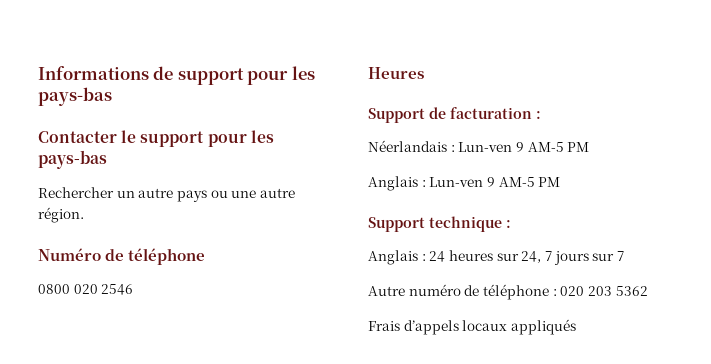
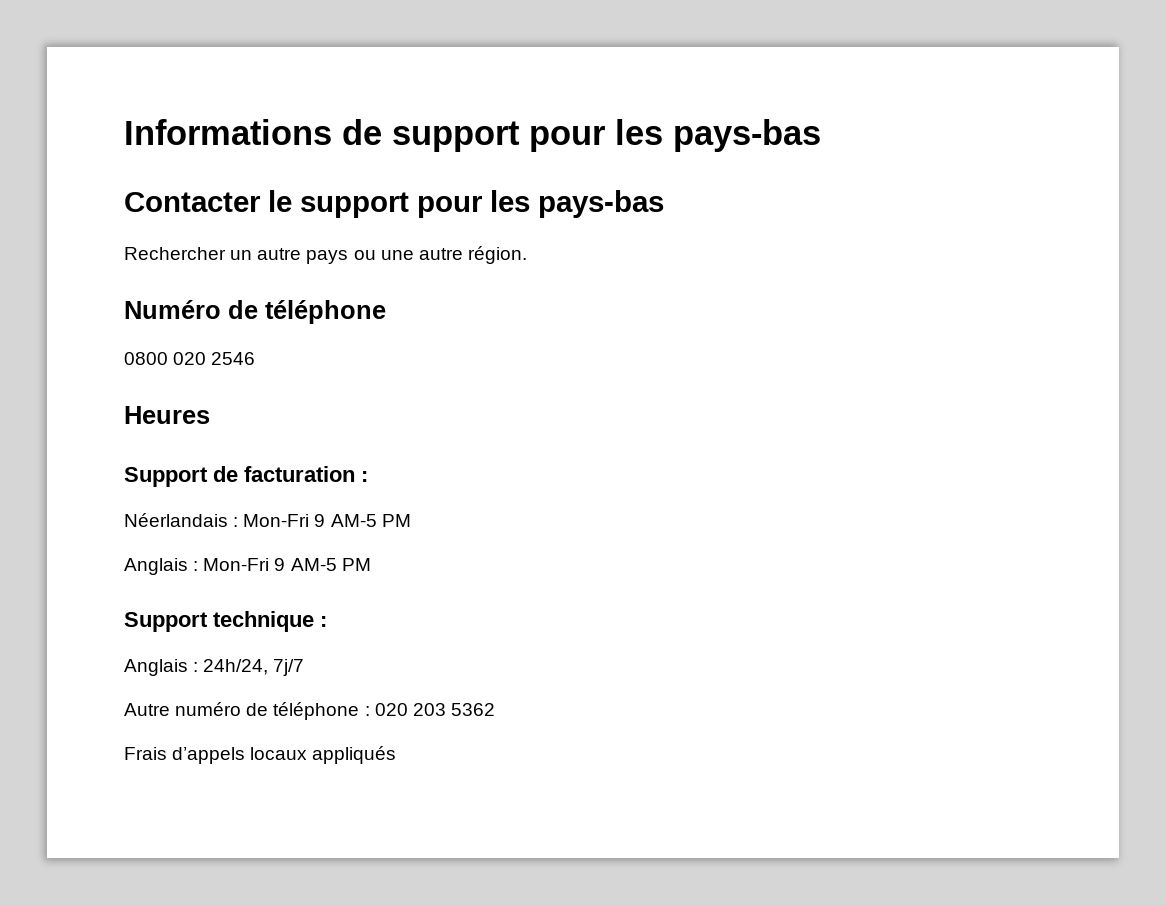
- Néerlandais : Lun-ven 9 AM-5 PM
+ Néerlandais : Mon-Fri 9 AM-5 PM
- Anglais : Lun-ven 9 AM-5 PM
+ Anglais : Mon-Fri 9 AM-5 PM
- Anglais : 24 heures sur 24, 7 jours sur 7
+ Anglais : 24h/24, 7j/7

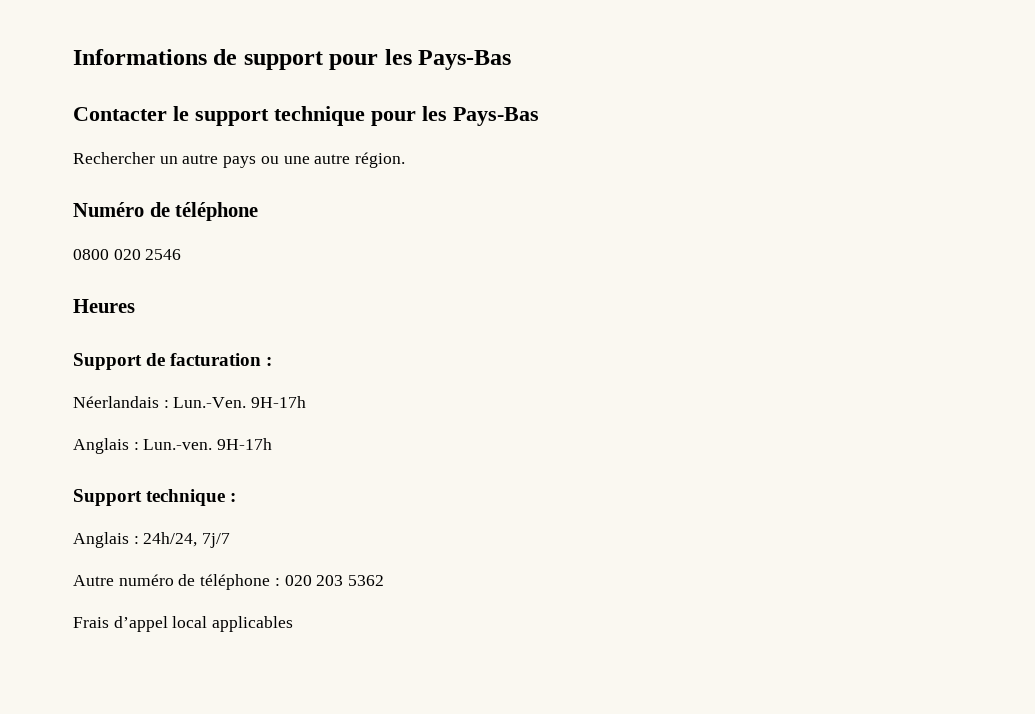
- Informations de support pour les pays-bas
+ Informations de support pour les Pays-Bas
- Contacter le support pour les pays-bas
+ Contacter le support technique pour les Pays-Bas
- Néerlandais : Mon-Fri 9 AM-5 PM
- Anglais : Mon-Fri 9 AM-5 PM
+ Néerlandais : Lun.-Ven. 9H-17h
+ Anglais : Lun.-ven. 9H-17h
- Frais d’appels locaux appliqués
+ Frais d’appel local applicables

